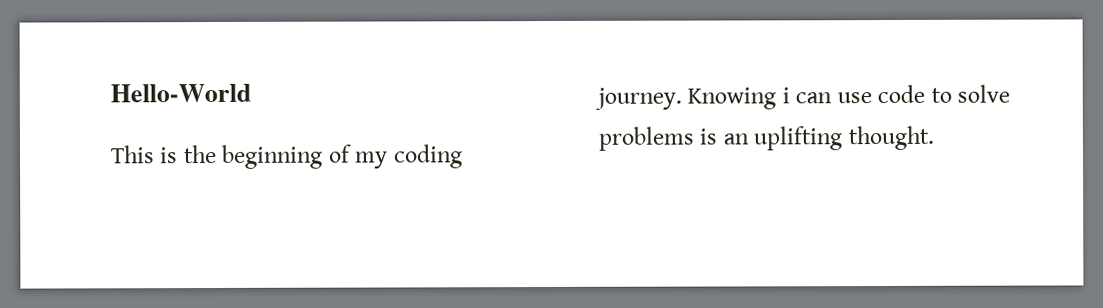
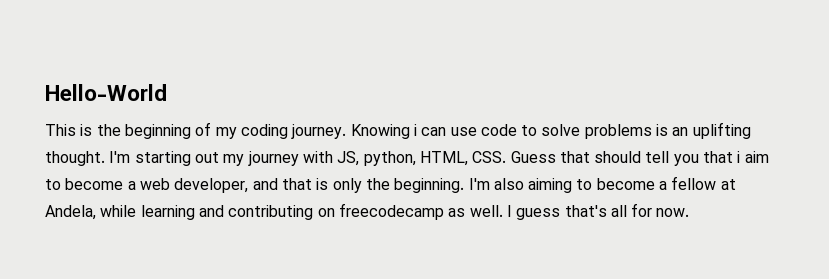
+ I'm starting out my journey with JS, python, HTML, CSS. Guess that should tell you that i aim to become a web developer, and that is only the beginning. I'm also aiming to become a fellow at Andela, while learning and contributing on freecodecamp as well. I guess that's all for now.

